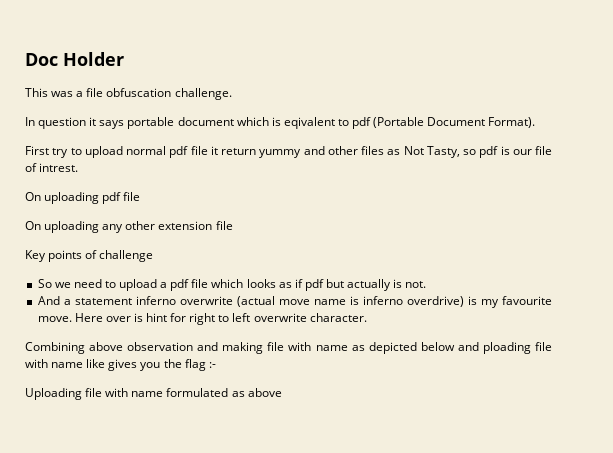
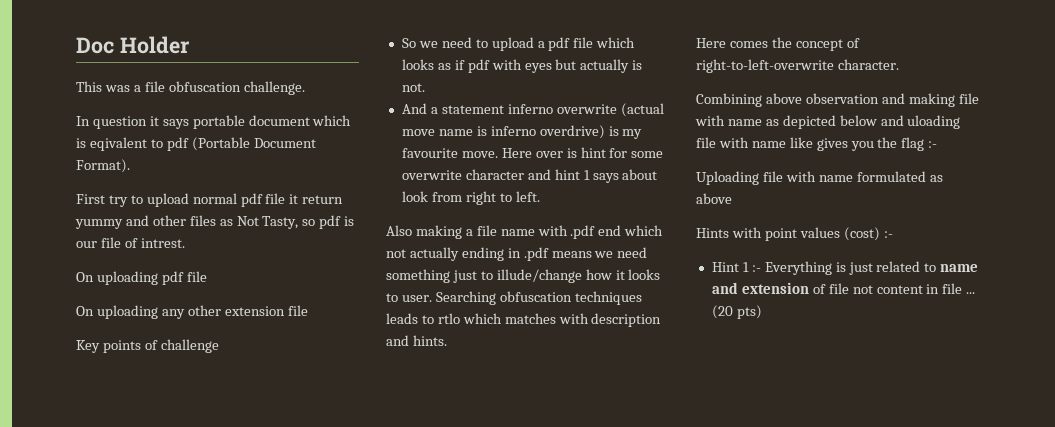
- So we need to upload a pdf file which looks as if pdf but actually is not.
+ So we need to upload a pdf file which looks as if pdf with eyes but actually is not.
- Here over is hint for right to left overwrite character.
+ Here over is hint for some overwrite character and hint 1 says about look from right to left.
+ Also making a file name with .pdf end which not actually ending in .pdf means we need something just to illude/change how it looks to user. Searching obfuscation techniques leads to rtlo which matches with description and hints.
+ Here comes the concept of right-to-left-overwrite character.
- Combining above observation and making file with name as depicted below and ploading file with name like gives you the flag :-
+ Combining above observation and making file with name as depicted below and uloading file with name like gives you the flag :-
+ Hints with point values (cost) :-
+ Hint 1 :- Everything is just related to name and extension of file not content in file ... (20 pts)

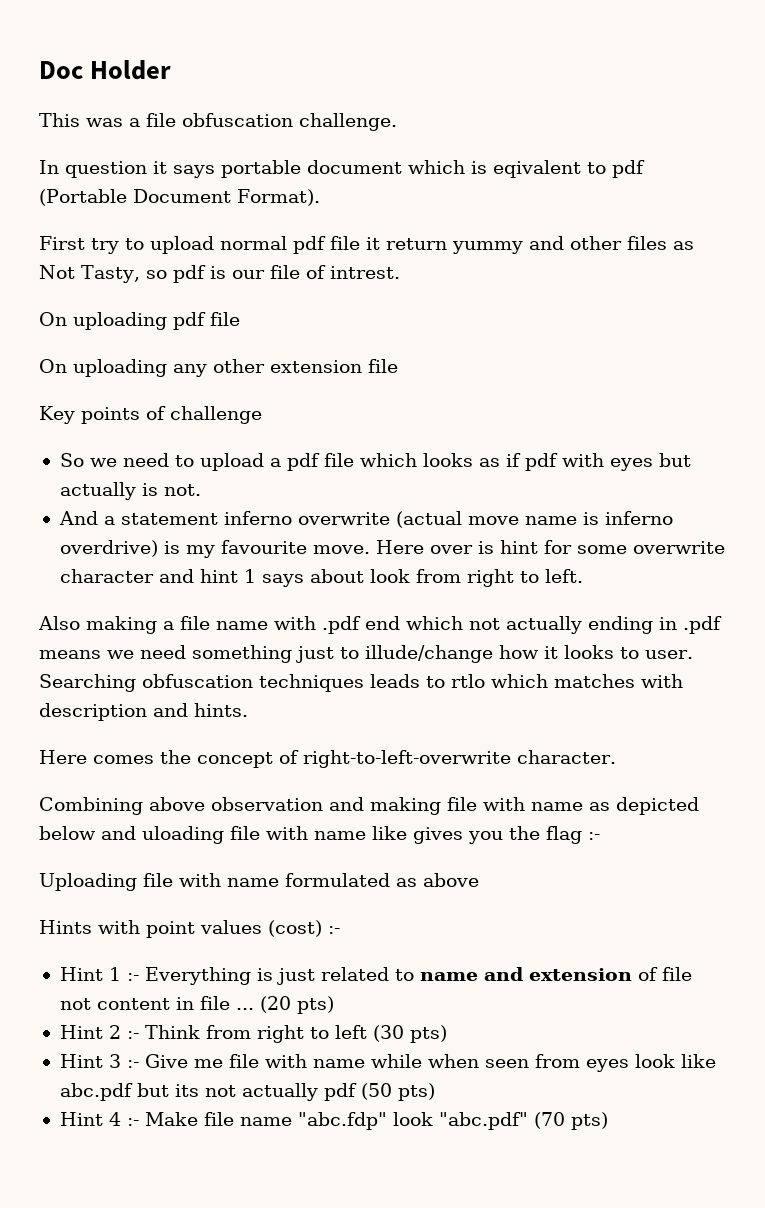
+ Hint 2 :- Think from right to left (30 pts)
+ Hint 3 :- Give me file with name while when seen from eyes look like abc.pdf but its not actually pdf (50 pts)
+ Hint 4 :- Make file name "abc.fdp" look "abc.pdf" (70 pts)

